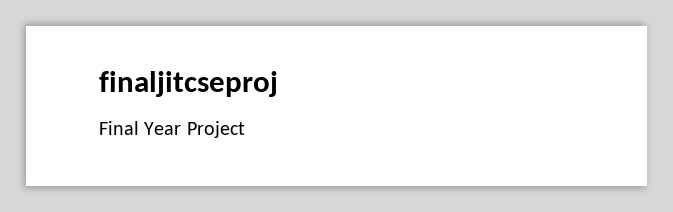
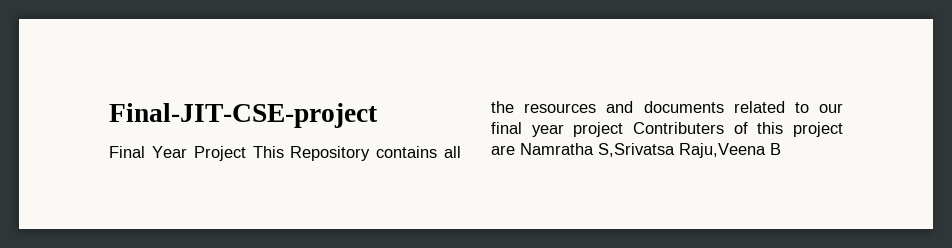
- finaljitcseproj
+ Final-JIT-CSE-project
- Final Year Project
+ Final Year Project This Repository contains all the resources and documents related to our final year project Contributers of this project are Namratha S,Srivatsa Raju,Veena B

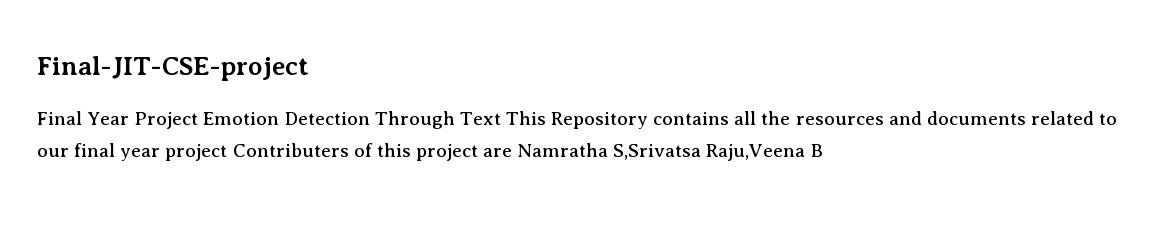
- Final Year Project This Repository contains all the resources and documents related to our final year project Contributers of this project are Namratha S,Srivatsa Raju,Veena B
+ Final Year Project Emotion Detection Through Text This Repository contains all the resources and documents related to our final year project Contributers of this project are Namratha S,Srivatsa Raju,Veena B

